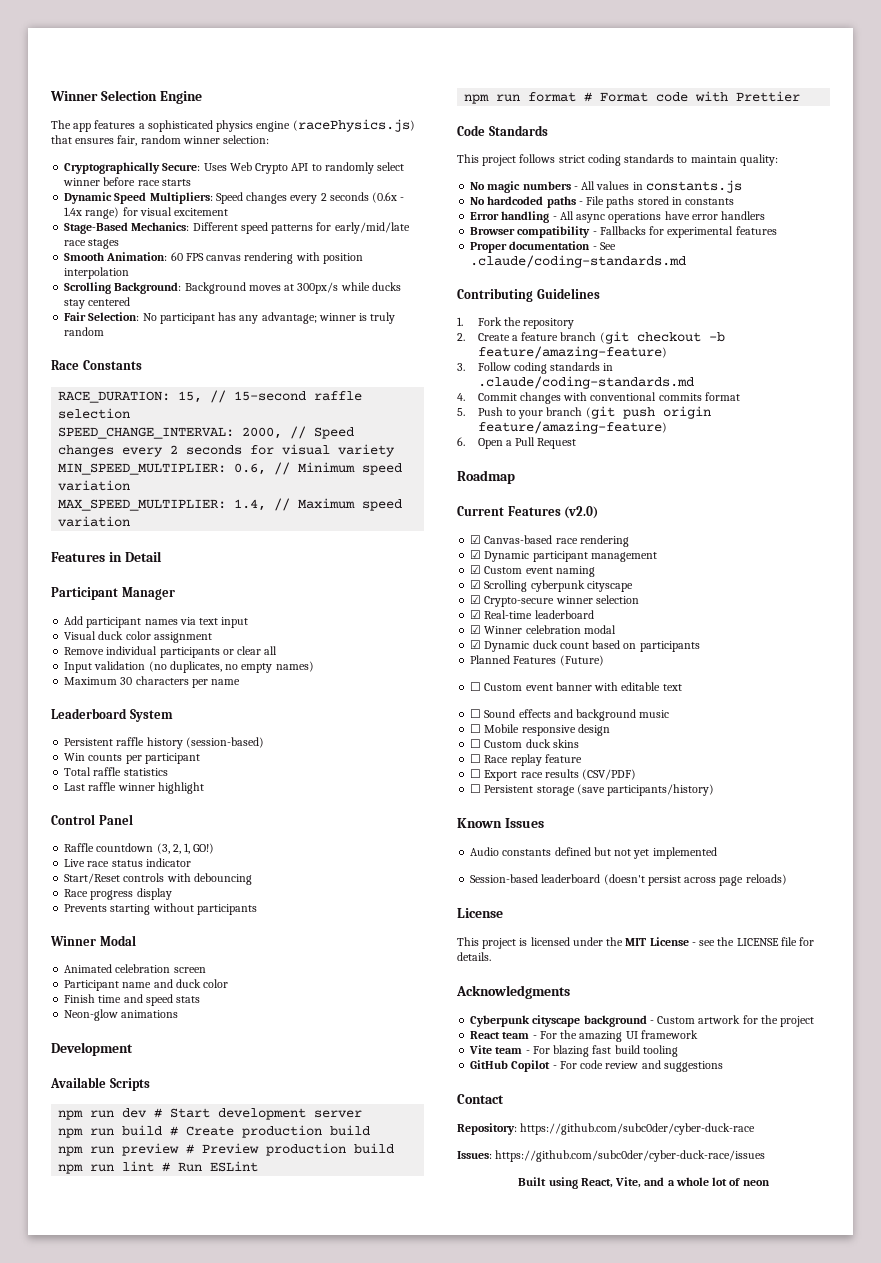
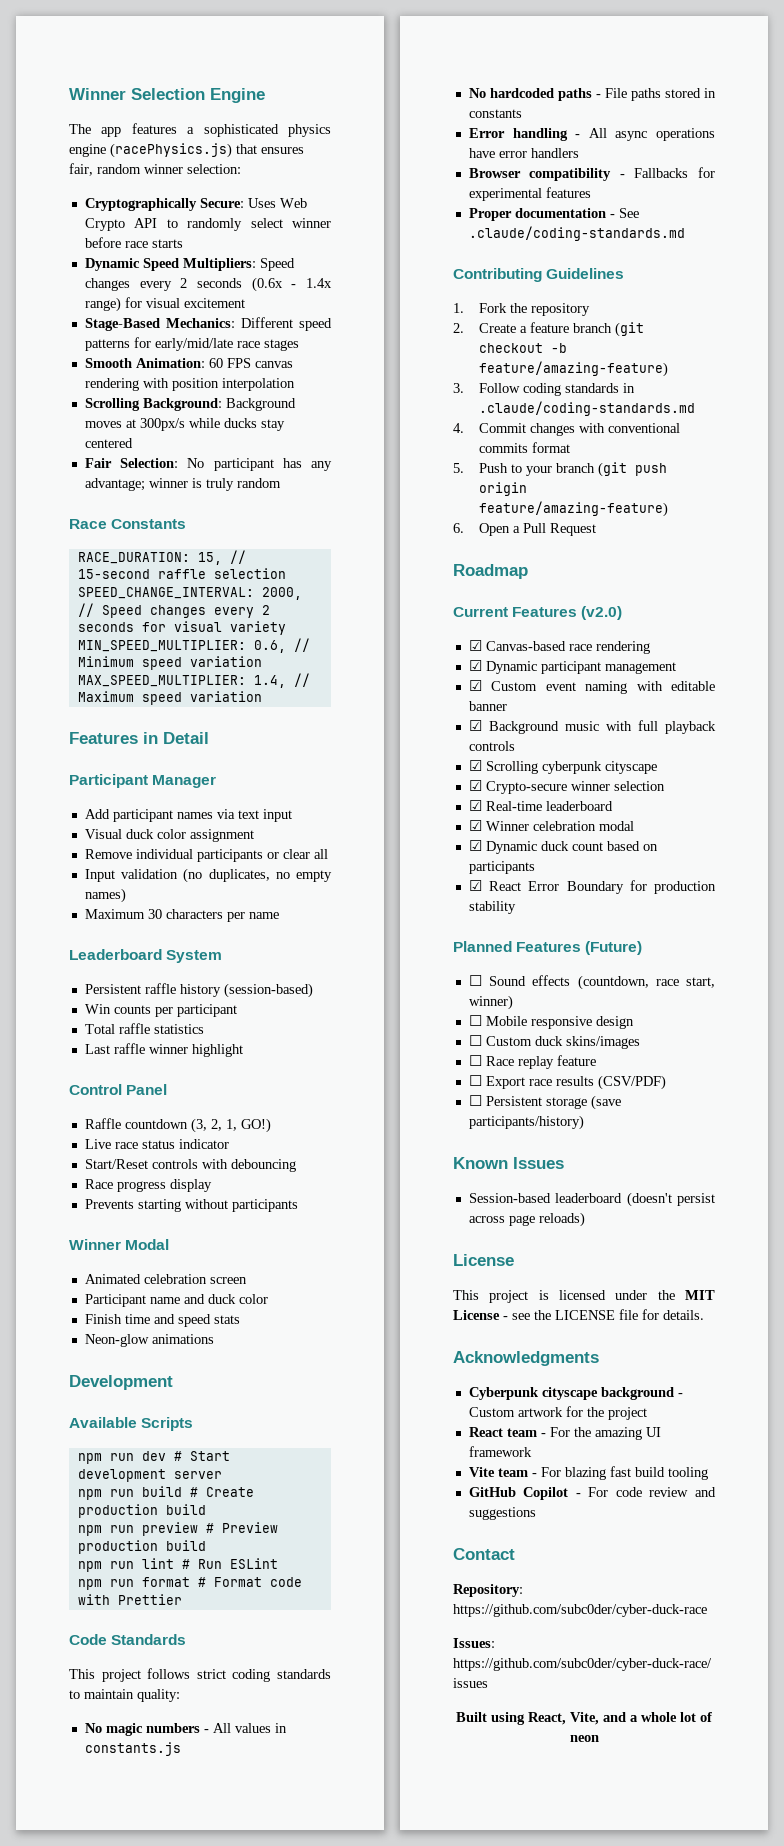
- ☑ Custom event naming
+ ☑ Custom event naming with editable banner
+ ☑ Background music with full playback controls
+ ☑ React Error Boundary for production stability
  Planned Features (Future)
- ☐ Custom event banner with editable text
- ☐ Sound effects and background music
+ ☐ Sound effects (countdown, race start, winner)
- ☐ Custom duck skins
+ ☐ Custom duck skins/images
- Audio constants defined but not yet implemented

